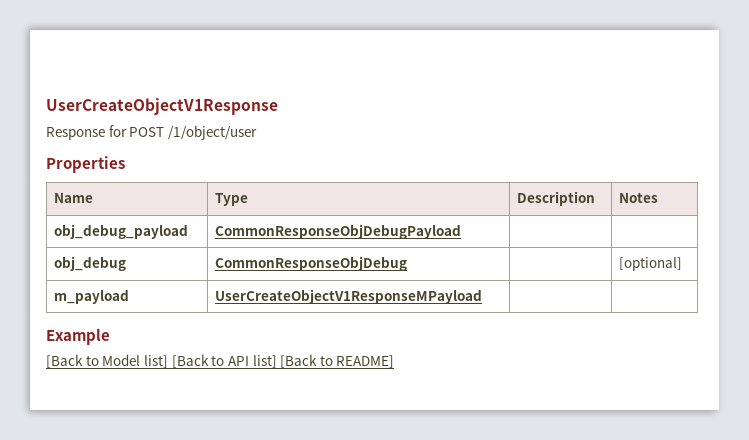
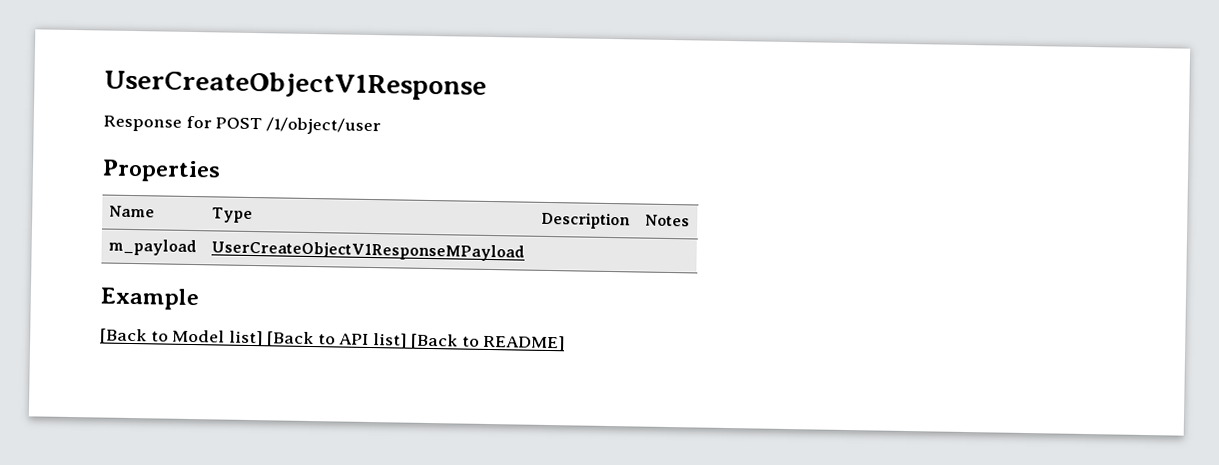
- obj_debug_payload | CommonResponseObjDebugPayload | |
- obj_debug | CommonResponseObjDebug | | [optional]

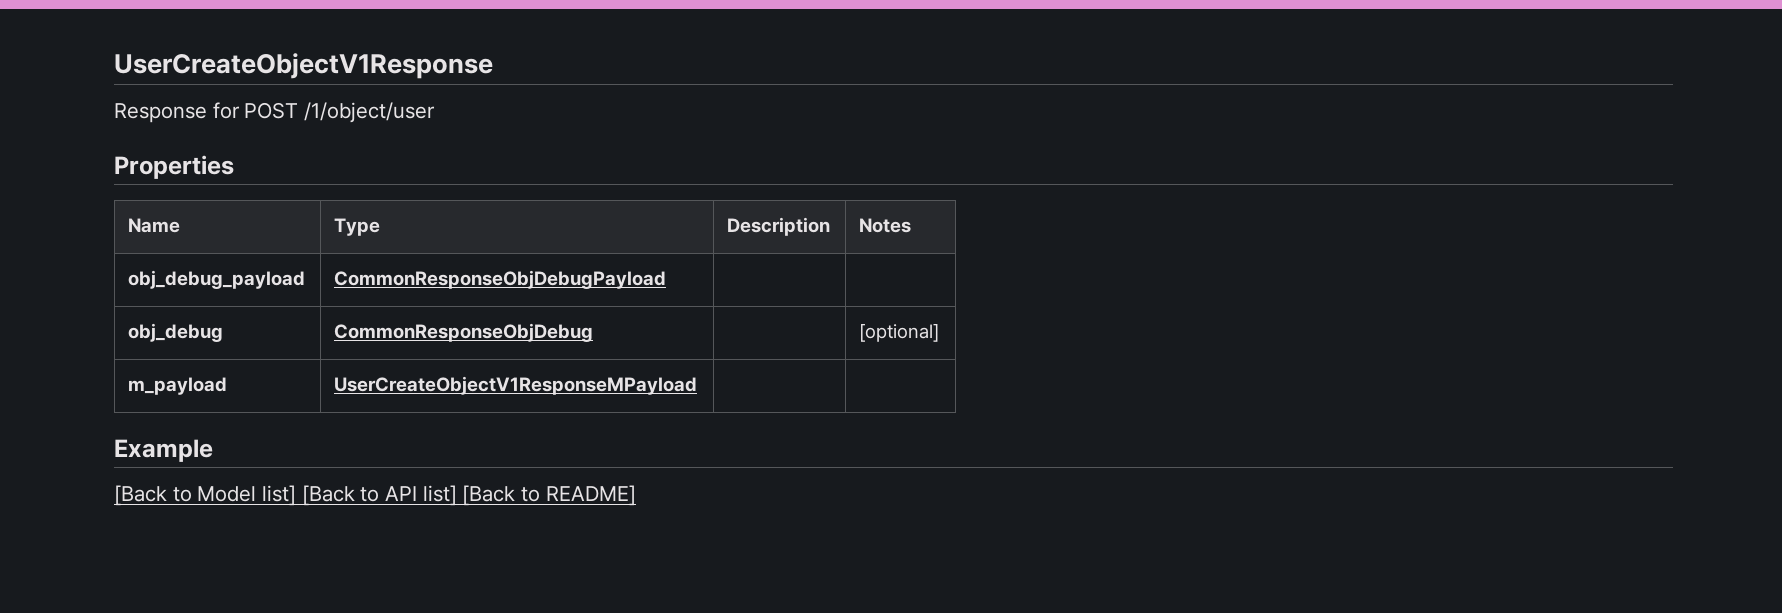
+ obj_debug_payload | CommonResponseObjDebugPayload | |
+ obj_debug | CommonResponseObjDebug | | [optional]

